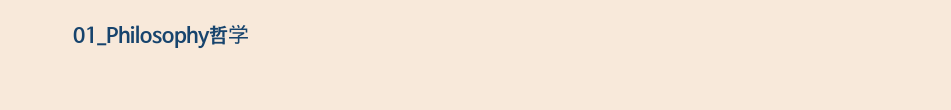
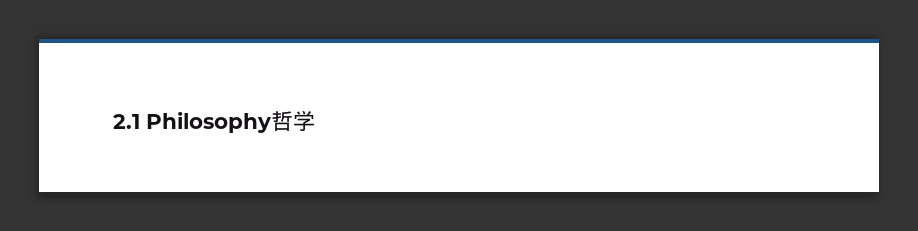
- 01_Philosophy哲学
+ 2.1 Philosophy哲学

